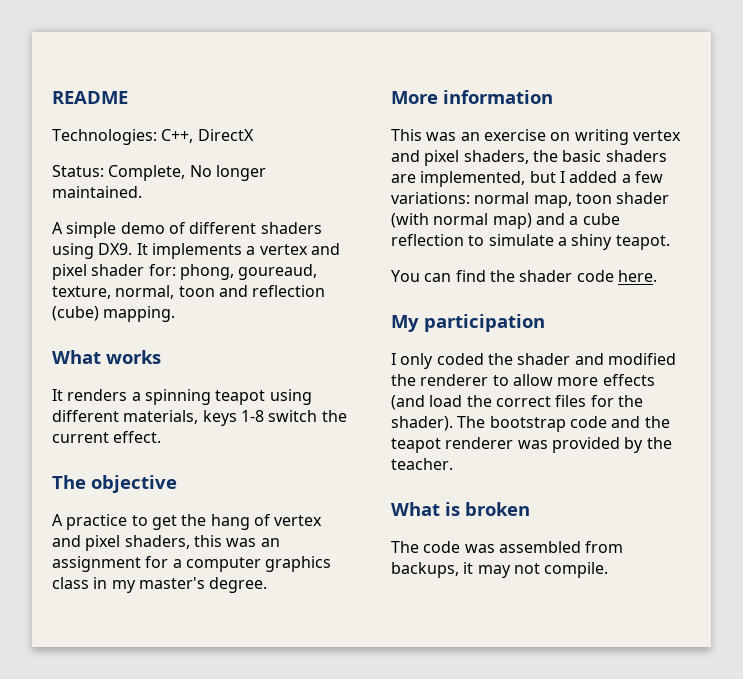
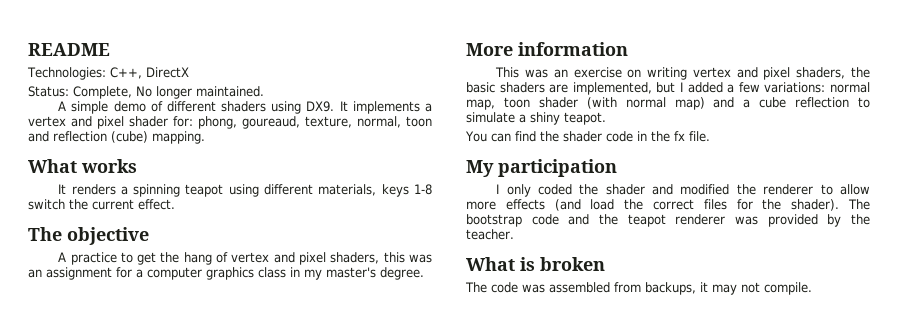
- You can find the shader code here.
+ You can find the shader code in the fx file.

